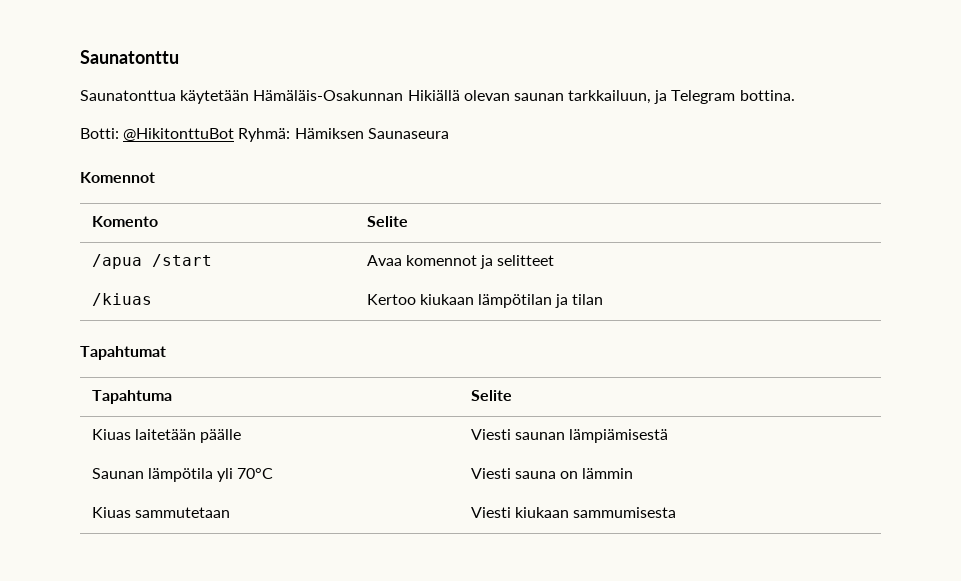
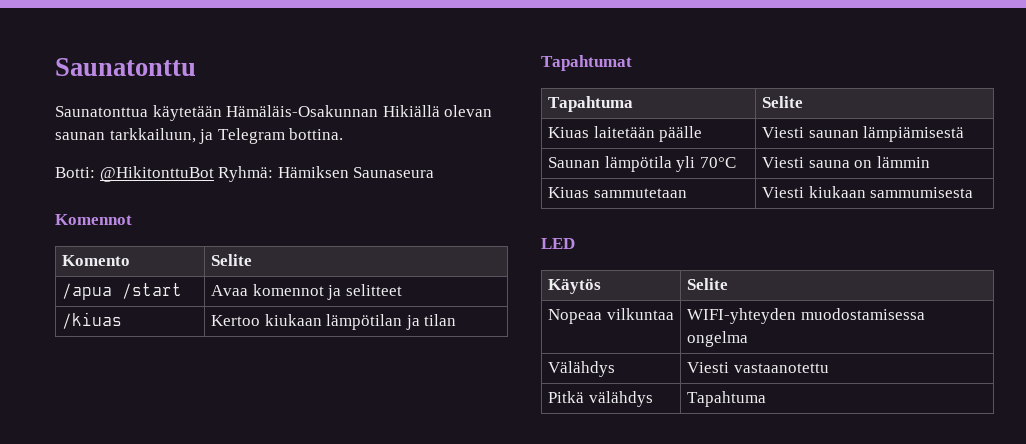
+ LED
+ Käytös | Selite
+ Nopeaa vilkuntaa | WIFI-yhteyden muodostamisessa ongelma
+ Välähdys | Viesti vastaanotettu
+ Pitkä välähdys | Tapahtuma

